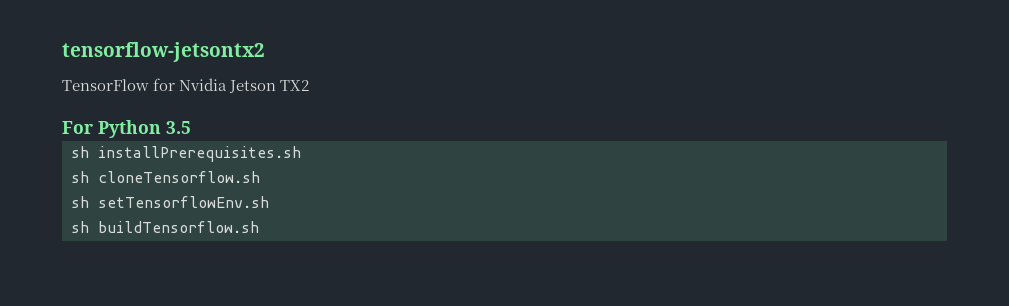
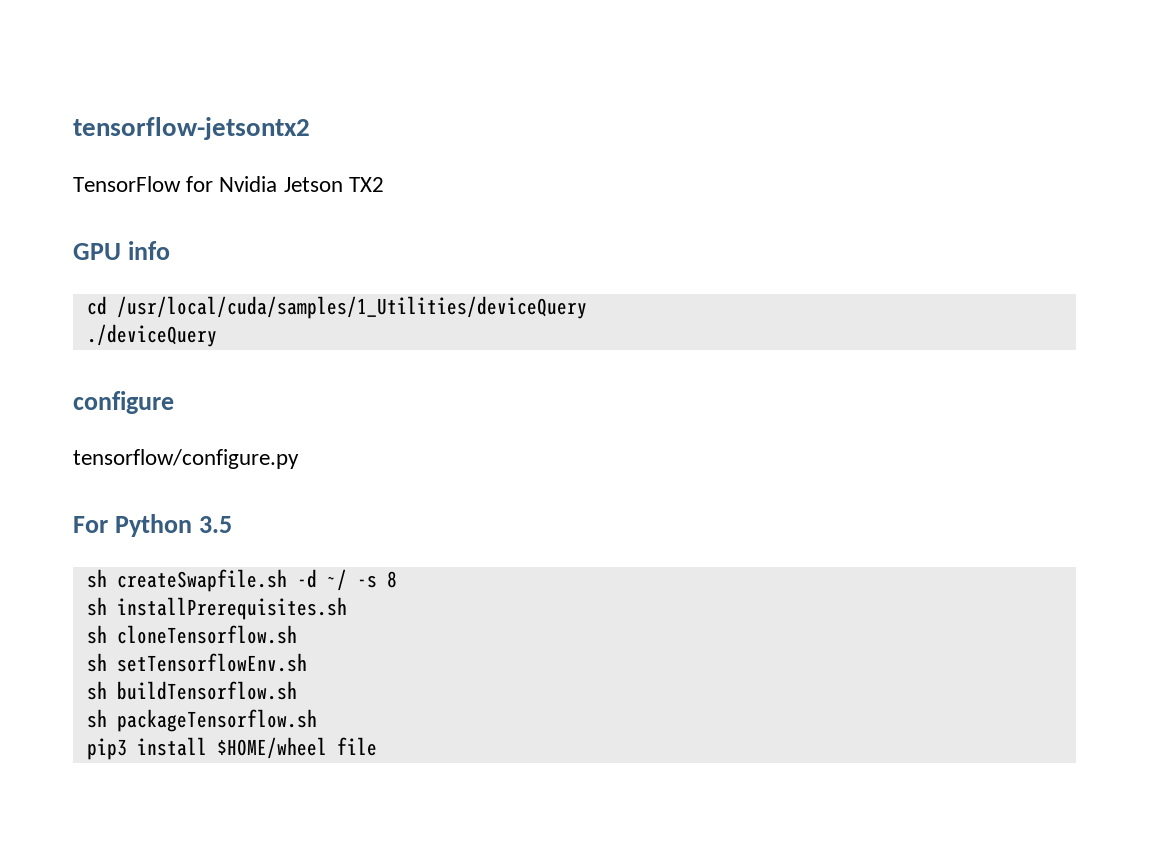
+ GPU info
+ cd /usr/local/cuda/samples/1_Utilities/deviceQuery
+ ./deviceQuery
+ configure
+ tensorflow/configure.py
  For Python 3.5
+ sh createSwapfile.sh -d ~/ -s 8
+ sh packageTensorflow.sh
+ pip3 install $HOME/wheel file

